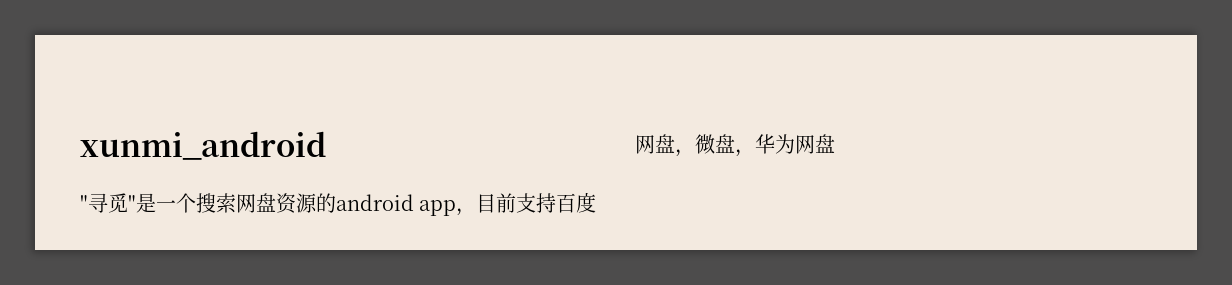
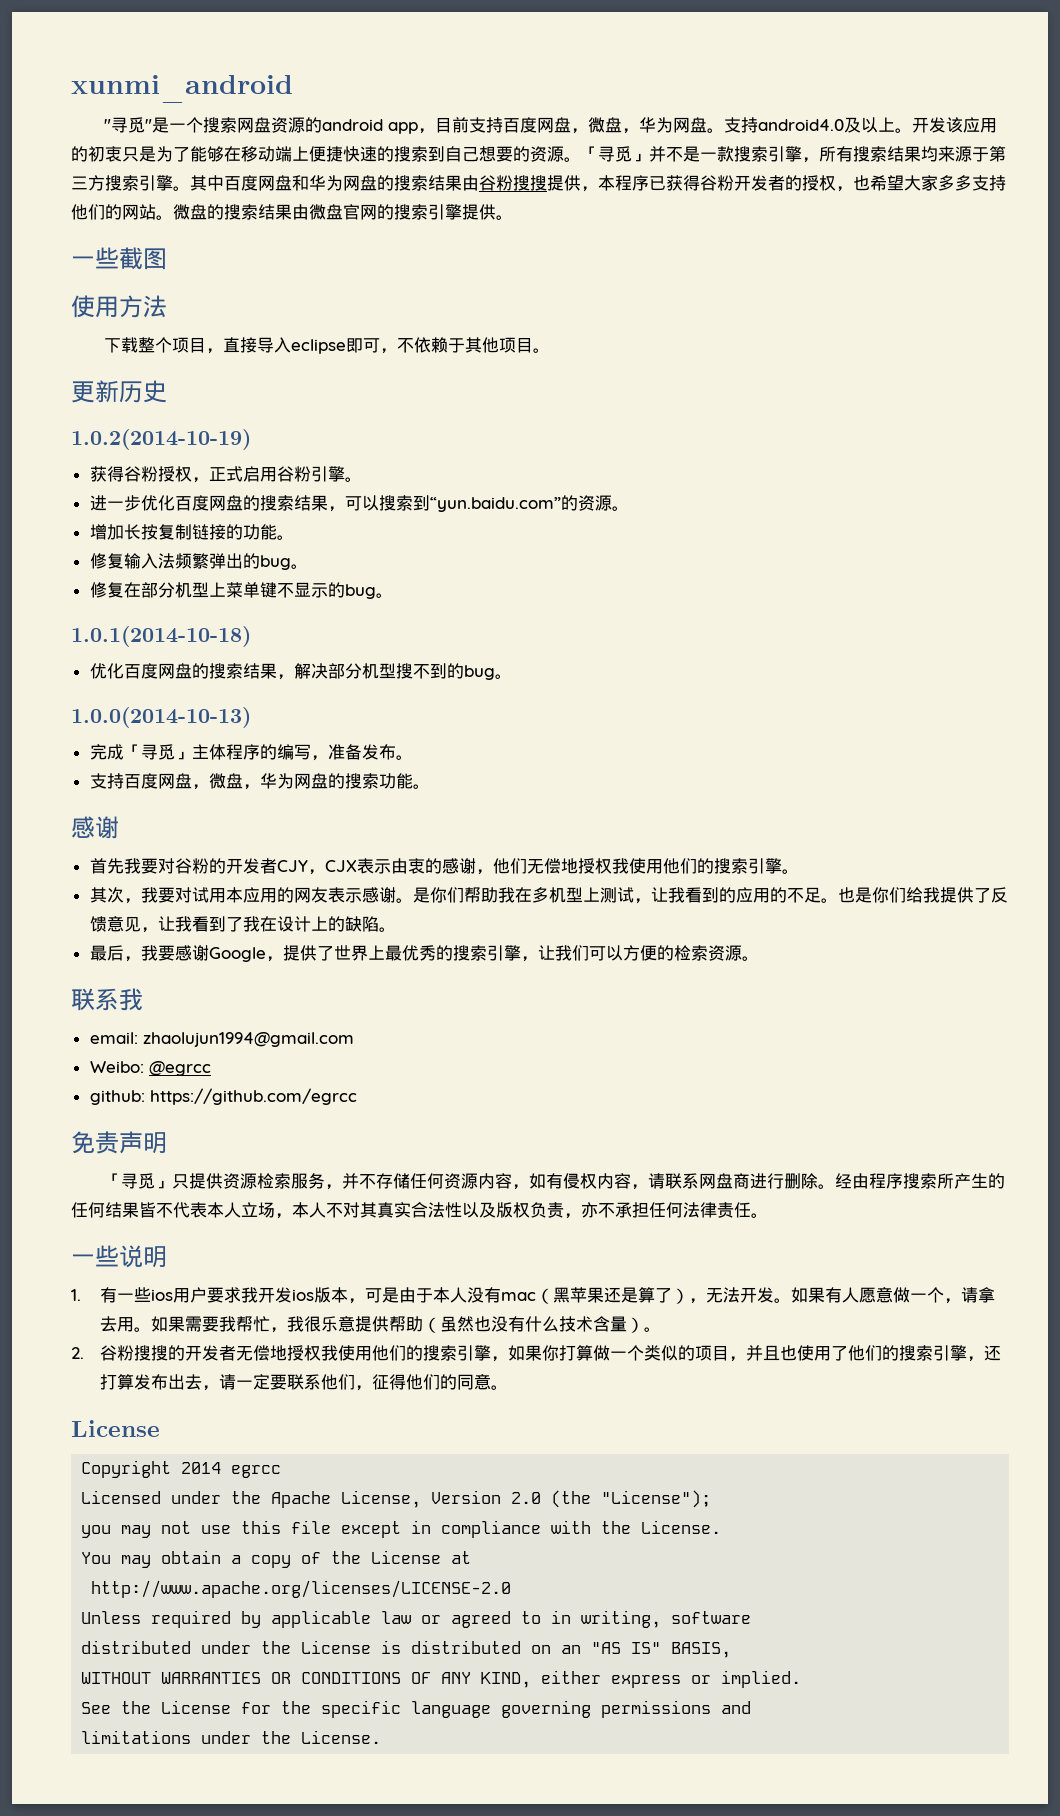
- "寻觅"是一个搜索网盘资源的android app，目前支持百度网盘，微盘，华为网盘
+ "寻觅"是一个搜索网盘资源的android app，目前支持百度网盘，微盘，华为网盘。支持android4.0及以上。开发该应用的初衷只是为了能够在移动端上便捷快速的搜索到自己想要的资源。「寻觅」并不是一款搜索引擎，所有搜索结果均来源于第三方搜索引擎。其中百度网盘和华为网盘的搜索结果由谷粉搜搜提供，本程序已获得谷粉开发者的授权，也希望大家多多支持他们的网站。微盘的搜索结果由微盘官网的搜索引擎提供。
+ 一些截图
+ 使用方法
+ 下载整个项目，直接导入eclipse即可，不依赖于其他项目。
+ 更新历史
+ 1.0.2(2014-10-19)
+ 获得谷粉授权，正式启用谷粉引擎。
+ 进一步优化百度网盘的搜索结果，可以搜索到“yun.baidu.com”的资源。
+ 增加长按复制链接的功能。
+ 修复输入法频繁弹出的bug。
+ 修复在部分机型上菜单键不显示的bug。
+ 1.0.1(2014-10-18)
+ 优化百度网盘的搜索结果，解决部分机型搜不到的bug。
+ 1.0.0(2014-10-13)
+ 完成「寻觅」主体程序的编写，准备发布。
+ 支持百度网盘，微盘，华为网盘的搜索功能。
+ 感谢
+ 首先我要对谷粉的开发者CJY，CJX表示由衷的感谢，他们无偿地授权我使用他们的搜索引擎。
+ 其次，我要对试用本应用的网友表示感谢。是你们帮助我在多机型上测试，让我看到的应用的不足。也是你们给我提供了反馈意见，让我看到了我在设计上的缺陷。
+ 最后，我要感谢Google，提供了世界上最优秀的搜索引擎，让我们可以方便的检索资源。
+ 联系我
+ email: zhaolujun1994@gmail.com
+ Weibo: @egrcc
+ github: https://github.com/egrcc
+ 免责声明
+ 「寻觅」只提供资源检索服务，并不存储任何资源内容，如有侵权内容，请联系网盘商进行删除。经由程序搜索所产生的任何结果皆不代表本人立场，本人不对其真实合法性以及版权负责，亦不承担任何法律责任。
+ 一些说明
+ 1.有一些ios用户要求我开发ios版本，可是由于本人没有mac（黑苹果还是算了），无法开发。如果有人愿意做一个，请拿去用。如果需要我帮忙，我很乐意提供帮助（虽然也没有什么技术含量）。
+ 2.谷粉搜搜的开发者无偿地授权我使用他们的搜索引擎，如果你打算做一个类似的项目，并且也使用了他们的搜索引擎，还打算发布出去，请一定要联系他们，征得他们的同意。
+ License
+ Copyright 2014 egrcc
+ Licensed under the Apache License, Version 2.0 (the "License");
+ you may not use this file except in compliance with the License.
+ You may obtain a copy of the License at
+ http://www.apache.org/licenses/LICENSE-2.0
+ Unless required by applicable law or agreed to in writing, software
+ distributed under the License is distributed on an "AS IS" BASIS,
+ WITHOUT WARRANTIES OR CONDITIONS OF ANY KIND, either express or implied.
+ See the License for the specific language governing permissions and
+ limitations under the License.

